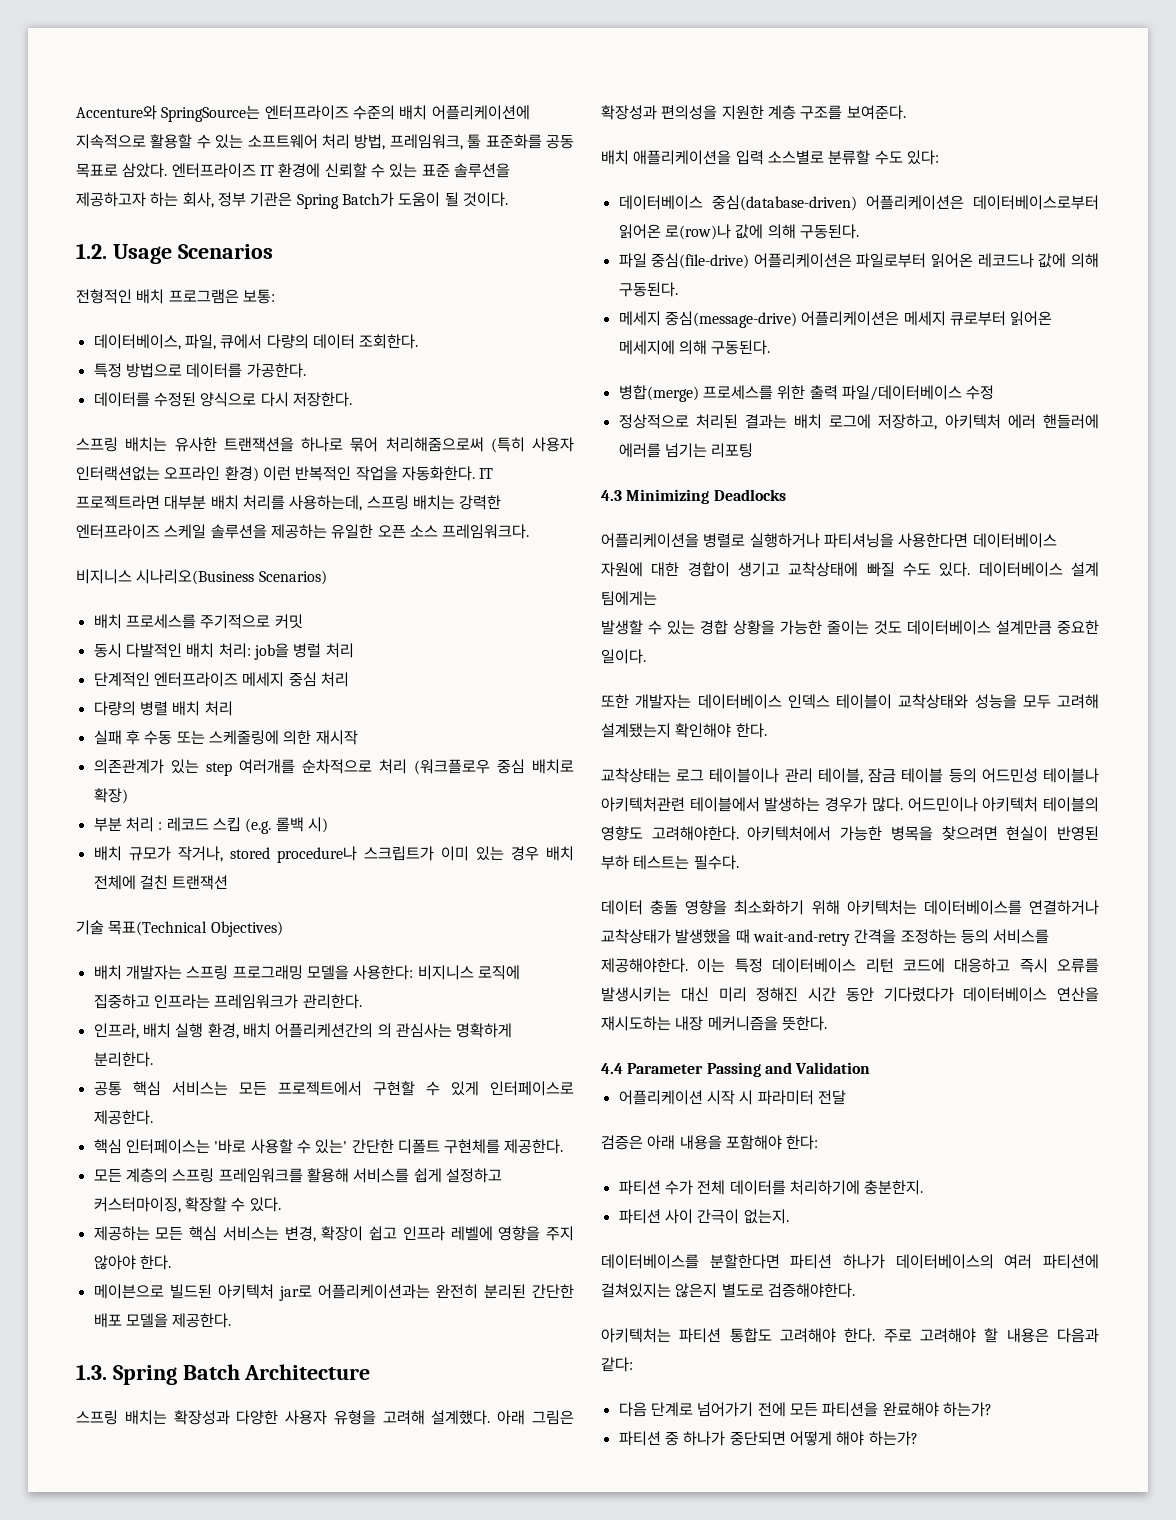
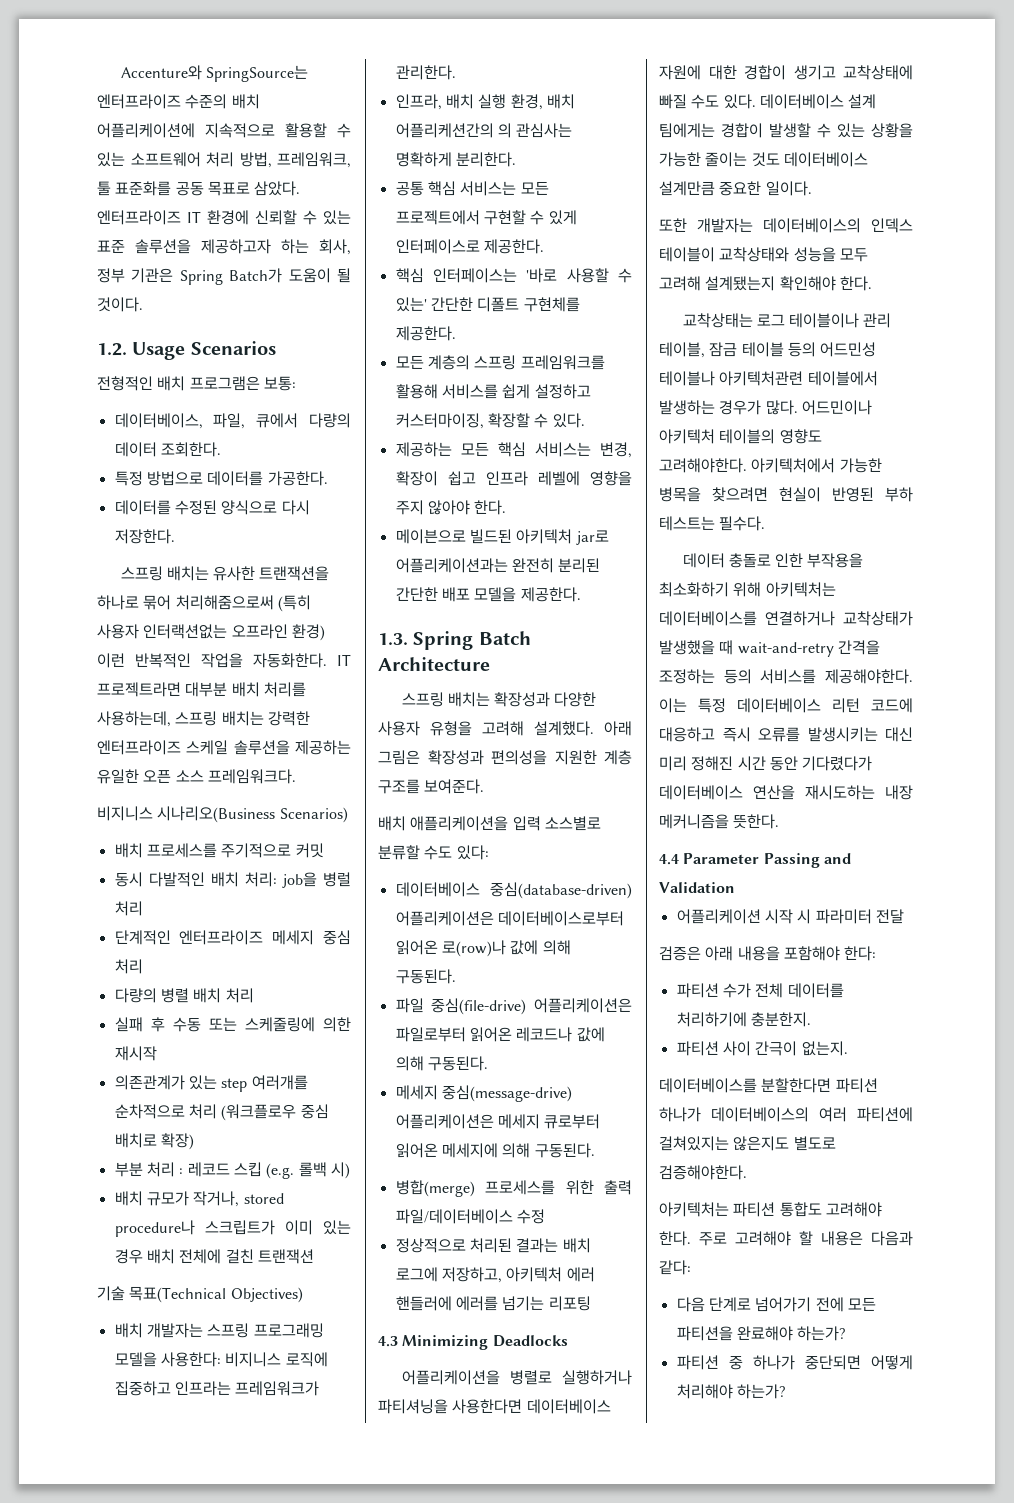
- 데이터베이스 설계 팀에게는
- 발생할 수 있는 경합 상황을 가능한 줄이는 것도 데이터베이스 설계만큼 중요한 일이다.
+ 데이터베이스 설계 팀에게는 경합이 발생할 수 있는 상황을 가능한 줄이는 것도 데이터베이스 설계만큼 중요한 일이다.
- 또한 개발자는 데이터베이스 인덱스 테이블이 교착상태와 성능을 모두 고려해 설계됐는지 확인해야 한다.
+ 또한 개발자는 데이터베이스의 인덱스 테이블이 교착상태와 성능을 모두 고려해 설계됐는지 확인해야 한다.
- 데이터 충돌 영향을 최소화하기 위해 아키텍처는 데이터베이스를 연결하거나 교착상태가 발생했을 때 wait-and-retry 간격을 조정하는 등의 서비스를 제공해야한다.
+ 데이터 충돌로 인한 부작용을 최소화하기 위해 아키텍처는 데이터베이스를 연결하거나 교착상태가 발생했을 때 wait-and-retry 간격을 조정하는 등의 서비스를 제공해야한다.
- 데이터베이스를 분할한다면 파티션 하나가 데이터베이스의 여러 파티션에 걸쳐있지는 않은지 별도로 검증해야한다.
+ 데이터베이스를 분할한다면 파티션 하나가 데이터베이스의 여러 파티션에 걸쳐있지는 않은지도 별도로 검증해야한다.
- 파티션 중 하나가 중단되면 어떻게 해야 하는가?
+ 파티션 중 하나가 중단되면 어떻게 처리해야 하는가?

